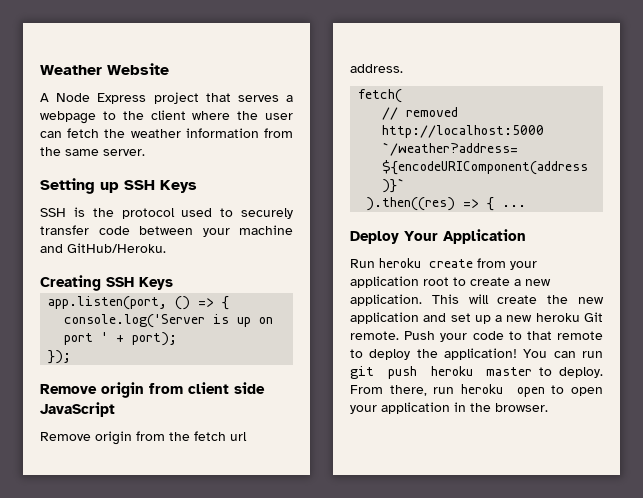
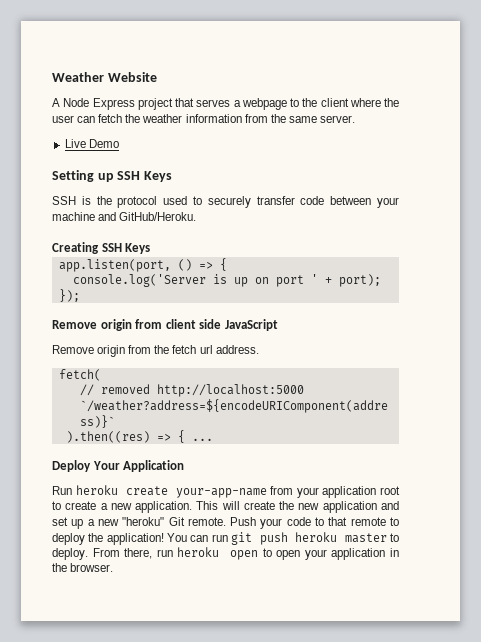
+ Live Demo
- Run heroku create from your application root to create a new application.
+ Run heroku create your-app-name from your application root to create a new application.
- This will create the new application and set up a new heroku Git remote.
+ This will create the new application and set up a new "heroku" Git remote.

